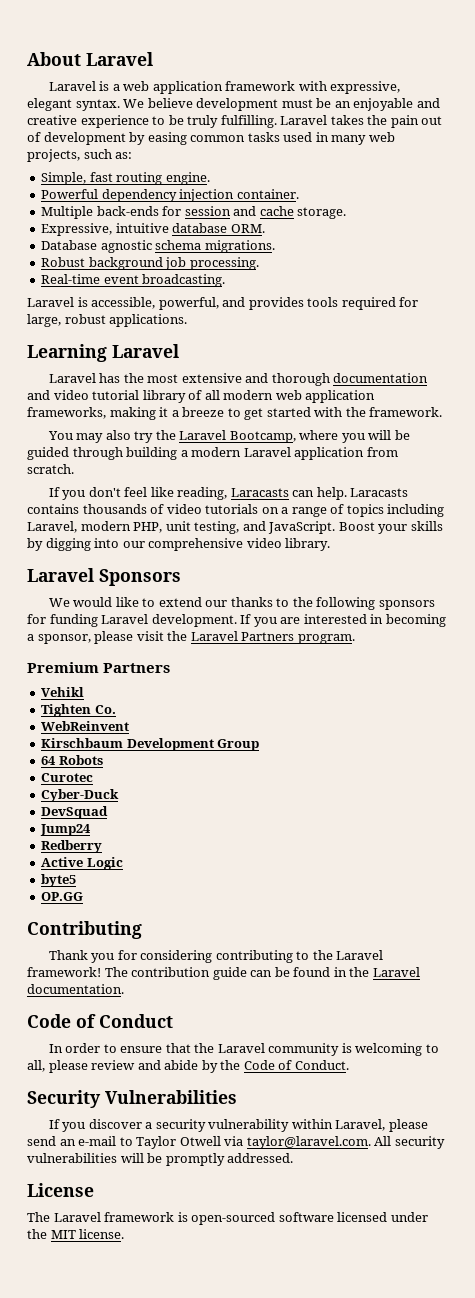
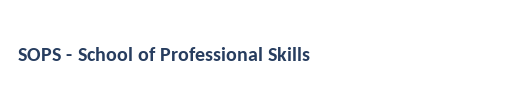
- About Laravel
- Laravel is a web application framework with expressive, elegant syntax. We believe development must be an enjoyable and creative experience to be truly fulfilling. Laravel takes the pain out of development by easing common tasks used in many web projects, such as:
- Simple, fast routing engine.
- Powerful dependency injection container.
- Multiple back-ends for session and cache storage.
- Expressive, intuitive database ORM.
- Database agnostic schema migrations.
- Robust background job processing.
- Real-time event broadcasting.
- Laravel is accessible, powerful, and provides tools required for large, robust applications.
- Learning Laravel
- Laravel has the most extensive and thorough documentation and video tutorial library of all modern web application frameworks, making it a breeze to get started with the framework.
- You may also try the Laravel Bootcamp, where you will be guided through building a modern Laravel application from scratch.
- If you don't feel like reading, Laracasts can help. Laracasts contains thousands of video tutorials on a range of topics including Laravel, modern PHP, unit testing, and JavaScript. Boost your skills by digging into our comprehensive video library.
- Laravel Sponsors
- We would like to extend our thanks to the following sponsors for funding Laravel development. If you are interested in becoming a sponsor, please visit the Laravel Partners program.
- Premium Partners
- Vehikl
- Tighten Co.
- WebReinvent
- Kirschbaum Development Group
- 64 Robots
- Curotec
- Cyber-Duck
- DevSquad
- Jump24
- Redberry
- Active Logic
- byte5
- OP.GG
- Contributing
- Thank you for considering contributing to the Laravel framework! The contribution guide can be found in the Laravel documentation.
- Code of Conduct
- In order to ensure that the Laravel community is welcoming to all, please review and abide by the Code of Conduct.
- Security Vulnerabilities
- If you discover a security vulnerability within Laravel, please send an e-mail to Taylor Otwell via taylor@laravel.com. All security vulnerabilities will be promptly addressed.
- License
- The Laravel framework is open-sourced software licensed under the MIT license.
+ SOPS - School of Professional Skills

